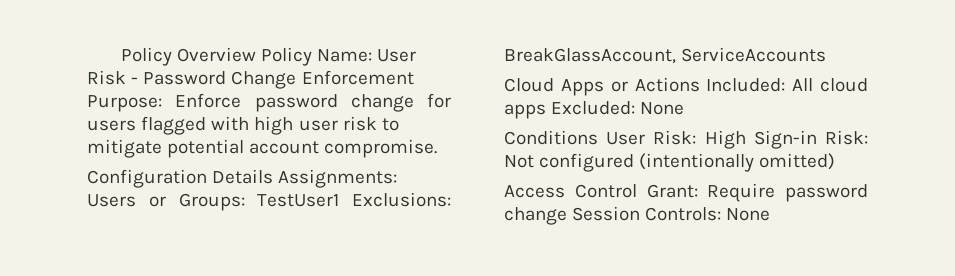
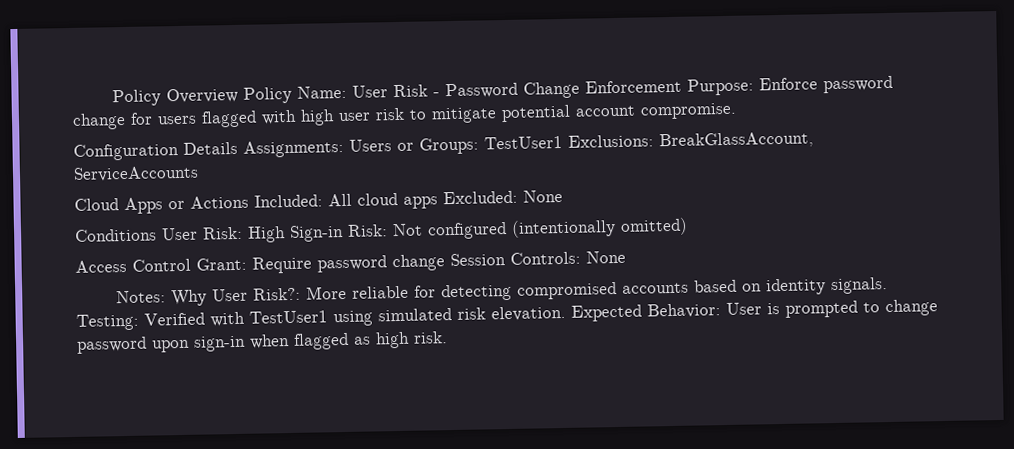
+ Notes: Why User Risk?: More reliable for detecting compromised accounts based on identity signals. Testing: Verified with TestUser1 using simulated risk elevation. Expected Behavior: User is prompted to change password upon sign-in when flagged as high risk.

